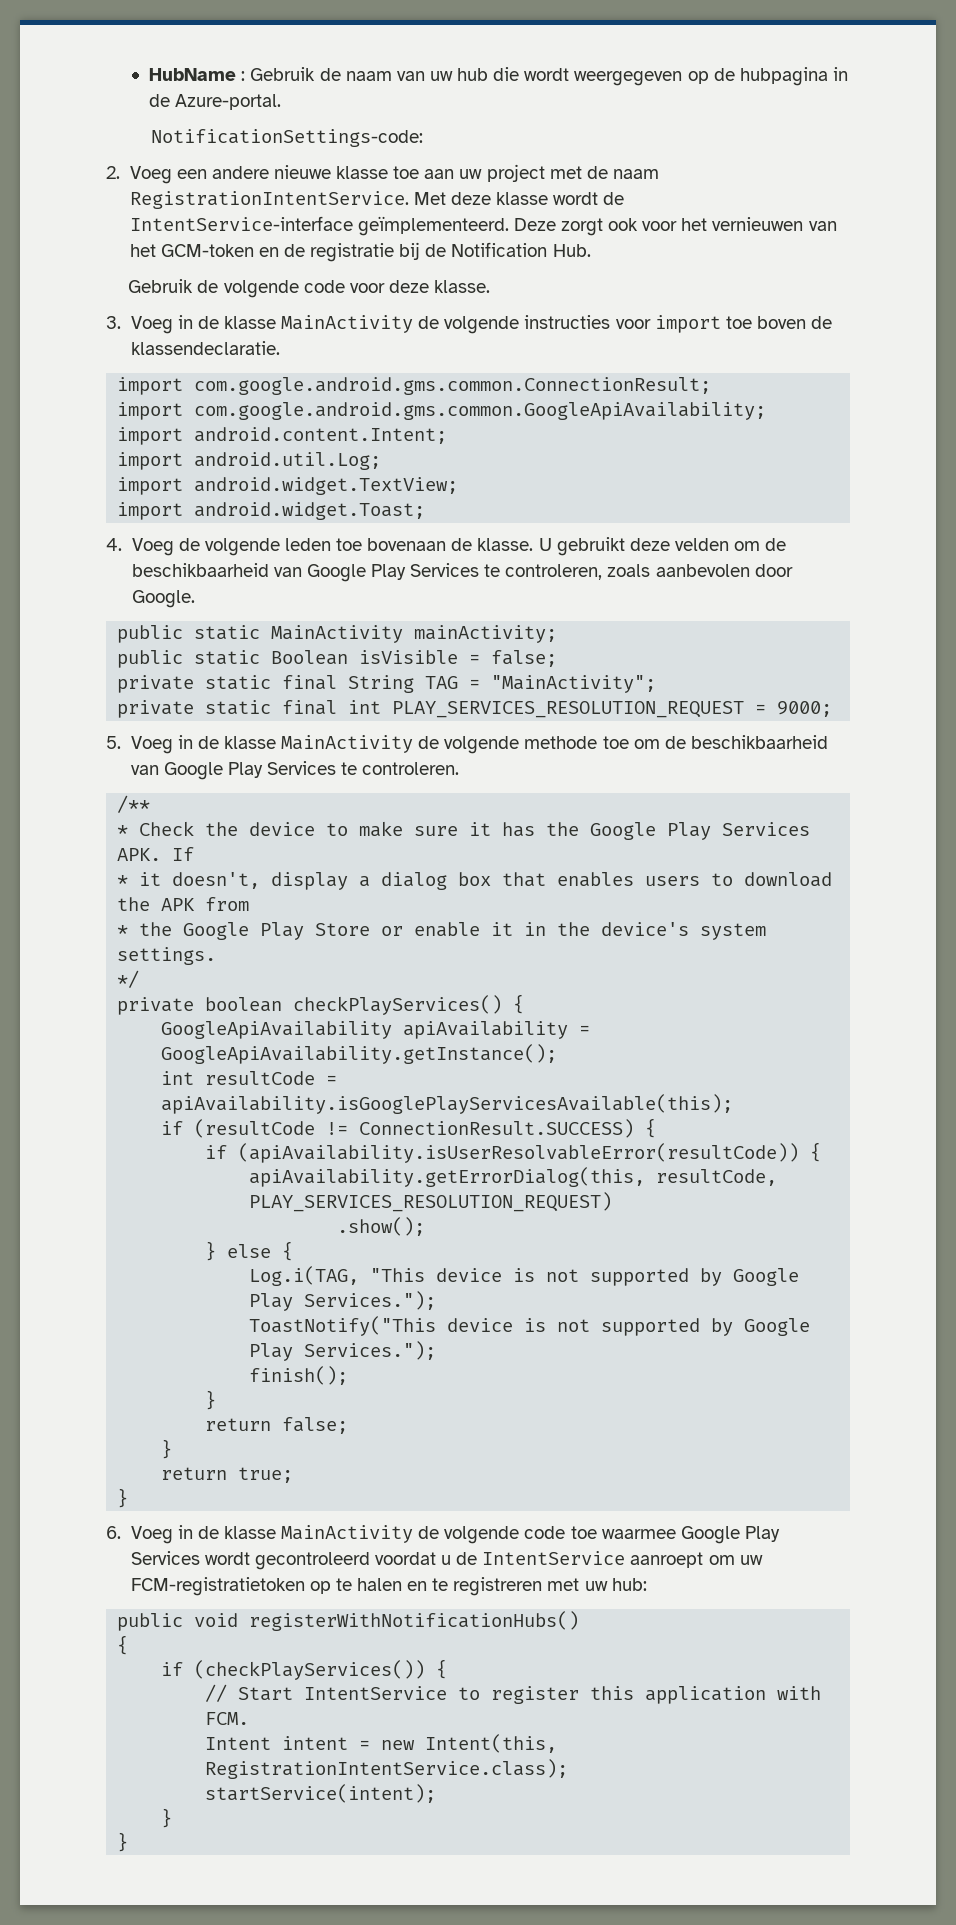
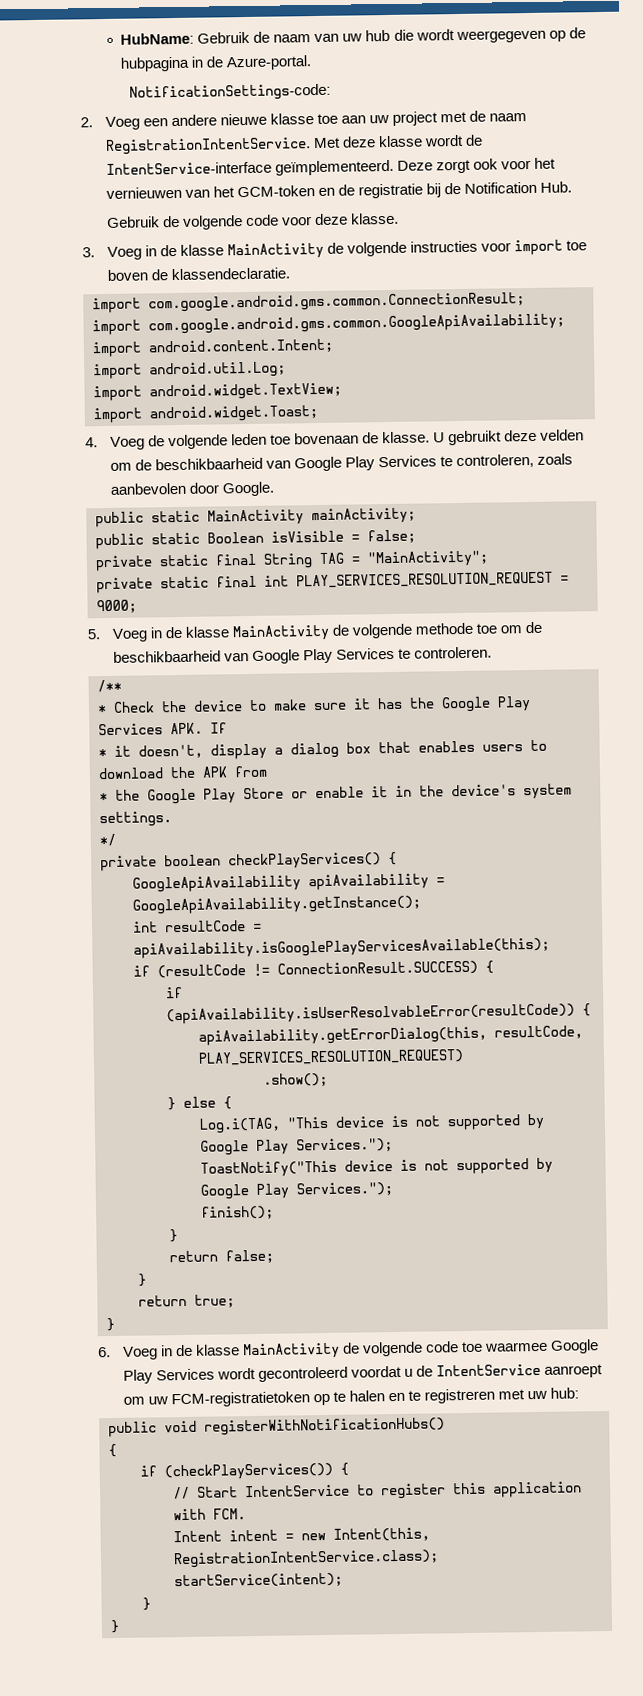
- HubName : Gebruik de naam van uw hub die wordt weergegeven op de hubpagina in de Azure-portal.
+ HubName: Gebruik de naam van uw hub die wordt weergegeven op de hubpagina in de Azure-portal.

